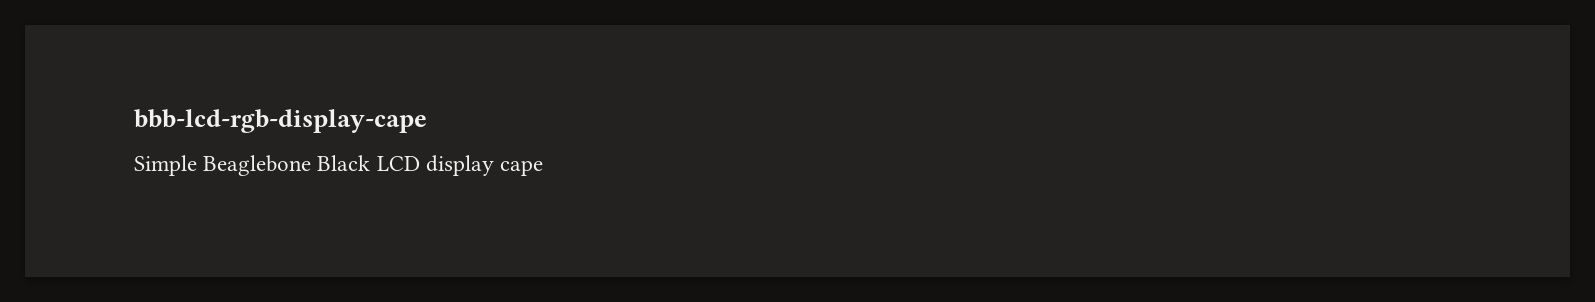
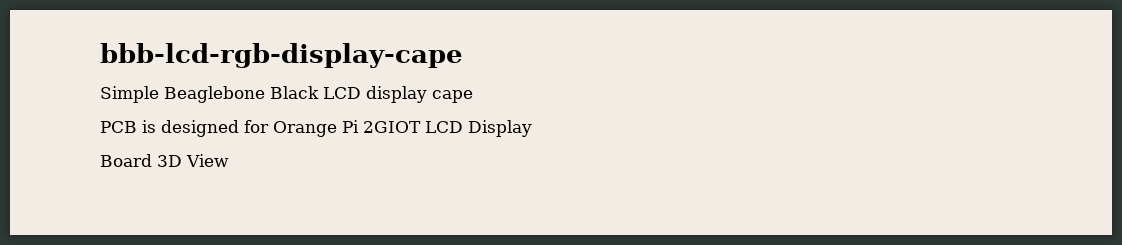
+ PCB is designed for Orange Pi 2GIOT LCD Display
+ Board 3D View

